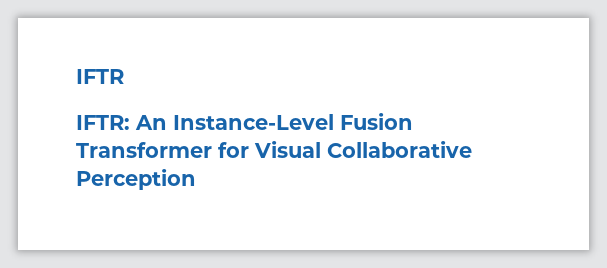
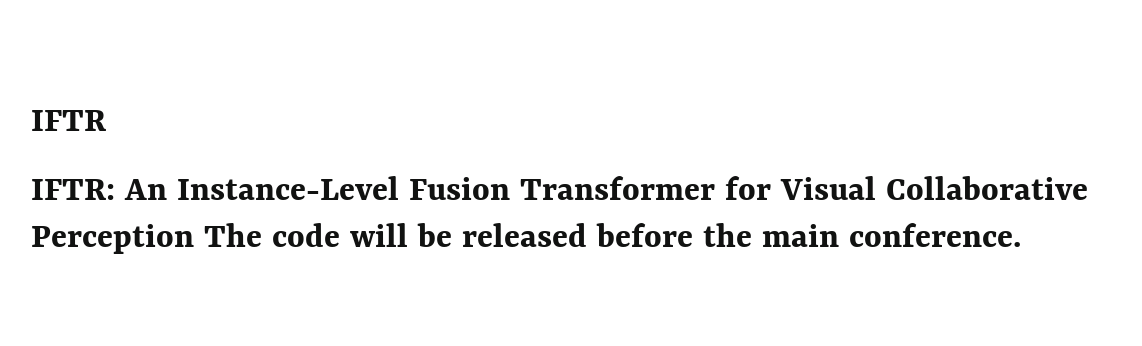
- IFTR: An Instance-Level Fusion Transformer for Visual Collaborative Perception
+ IFTR: An Instance-Level Fusion Transformer for Visual Collaborative Perception The code will be released before the main conference.

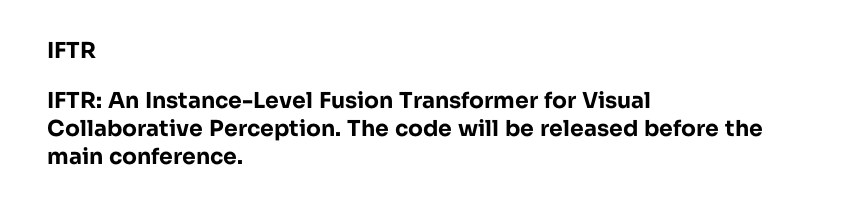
- IFTR: An Instance-Level Fusion Transformer for Visual Collaborative Perception The code will be released before the main conference.
+ IFTR: An Instance-Level Fusion Transformer for Visual Collaborative Perception. The code will be released before the main conference.

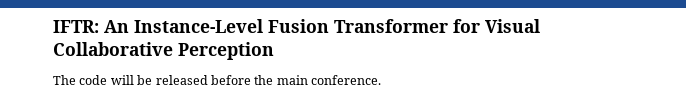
- IFTR
- IFTR: An Instance-Level Fusion Transformer for Visual Collaborative Perception. The code will be released before the main conference.
+ IFTR: An Instance-Level Fusion Transformer for Visual Collaborative Perception
+ The code will be released before the main conference.

